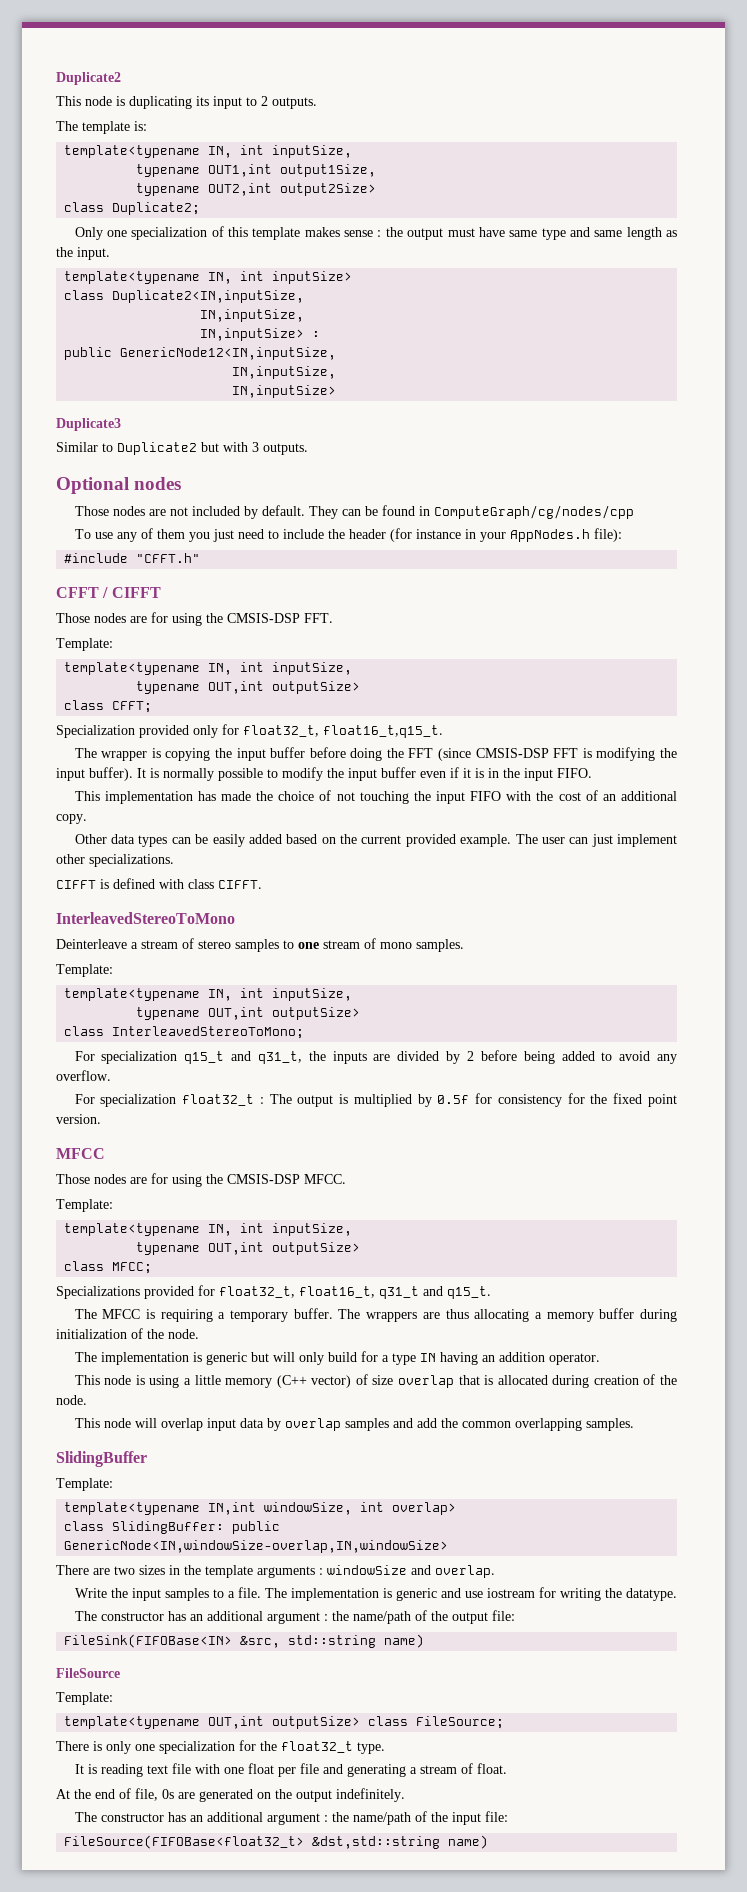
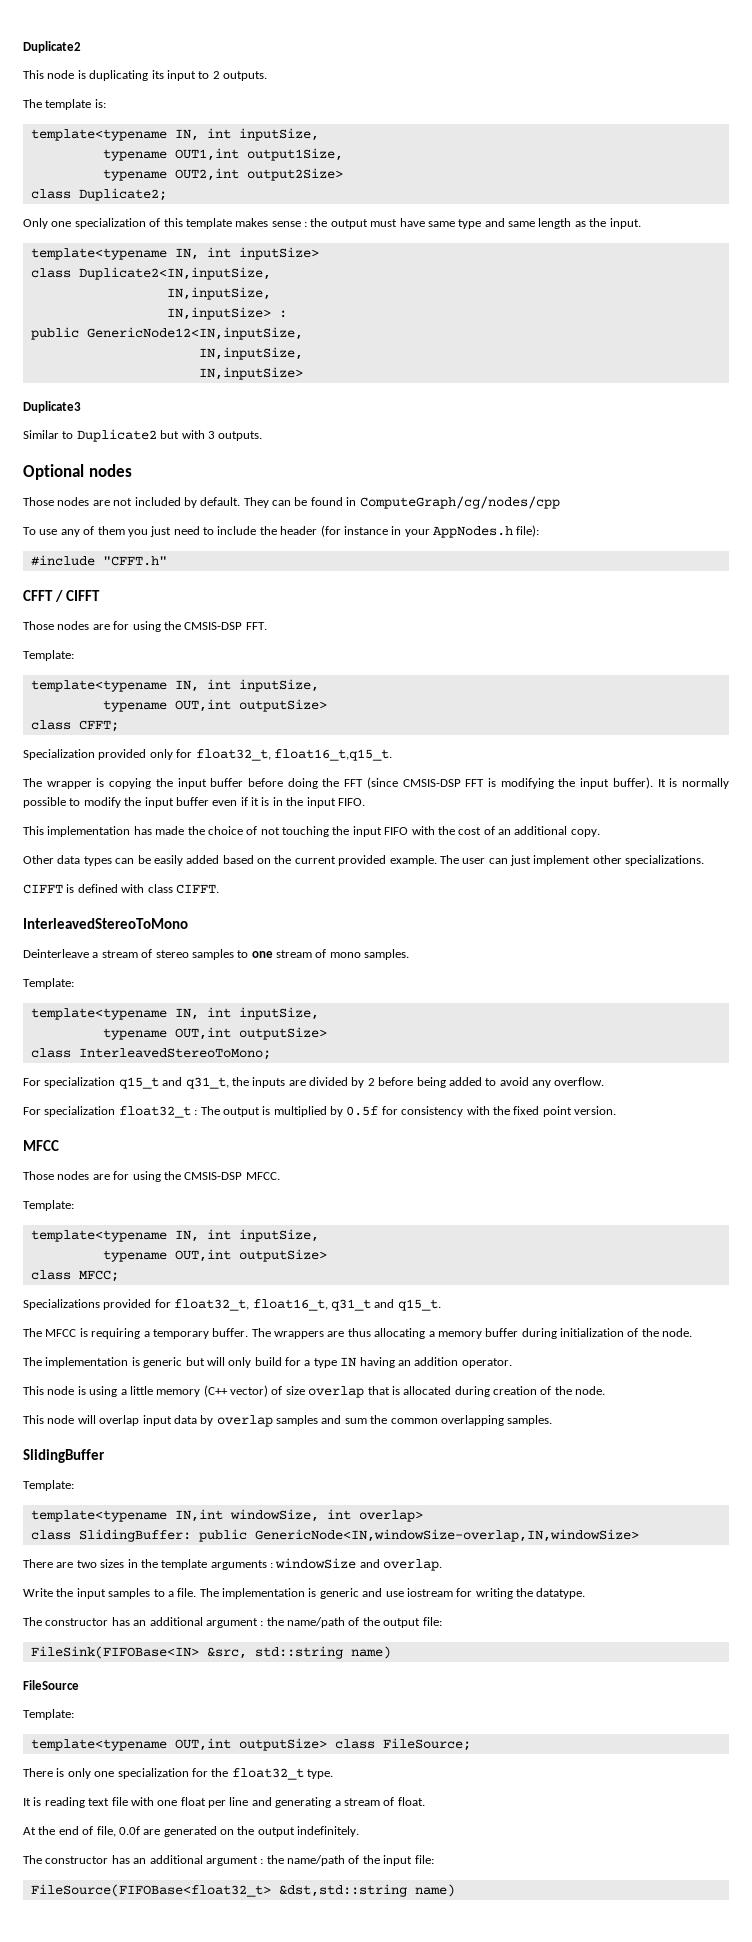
- For specialization float32_t : The output is multiplied by 0.5f for consistency for the fixed point version.
+ For specialization float32_t : The output is multiplied by 0.5f for consistency with the fixed point version.
- This node will overlap input data by overlap samples and add the common overlapping samples.
+ This node will overlap input data by overlap samples and sum the common overlapping samples.
- It is reading text file with one float per file and generating a stream of float.
+ It is reading text file with one float per line and generating a stream of float.
- At the end of file, 0s are generated on the output indefinitely.
+ At the end of file, 0.0f are generated on the output indefinitely.

